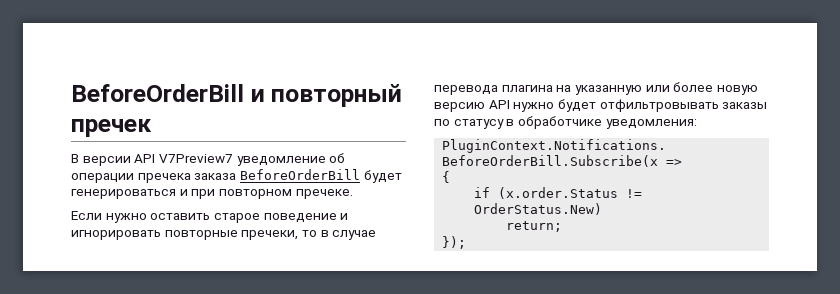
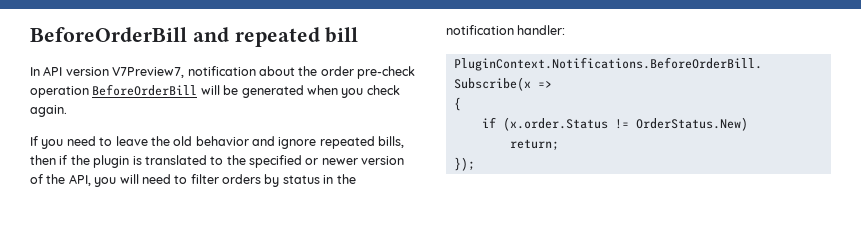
- BeforeOrderBill и повторный пречек
- В версии API V7Preview7 уведомление об операции пречека заказа BeforeOrderBill будет генерироваться и при повторном пречеке.
- Если нужно оставить старое поведение и игнорировать повторные пречеки, то в случае перевода плагина на указанную или более новую версию API нужно будет отфильтровывать заказы по статусу в обработчике уведомления:
+ BeforeOrderBill and repeated bill
+ In API version V7Preview7, notification about the order pre-check operation BeforeOrderBill will be generated when you check again.
+ If you need to leave the old behavior and ignore repeated bills, then if the plugin is translated to the specified or newer version of the API, you will need to filter orders by status in the notification handler:

